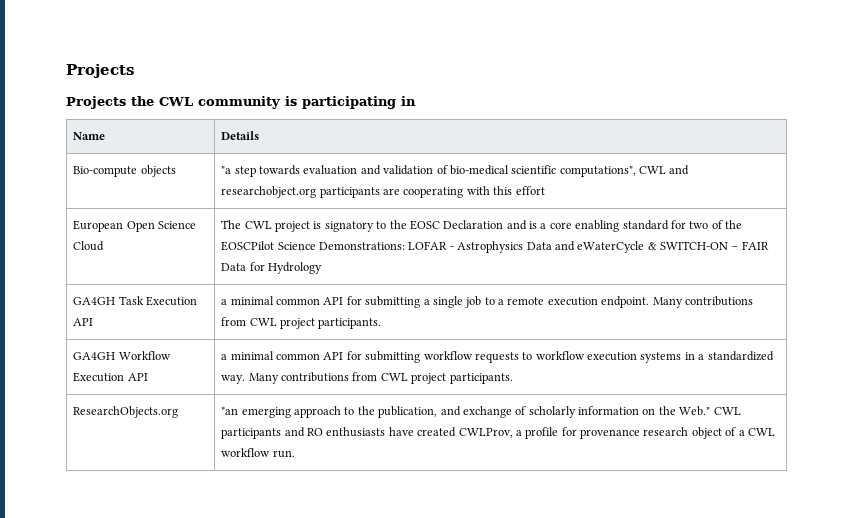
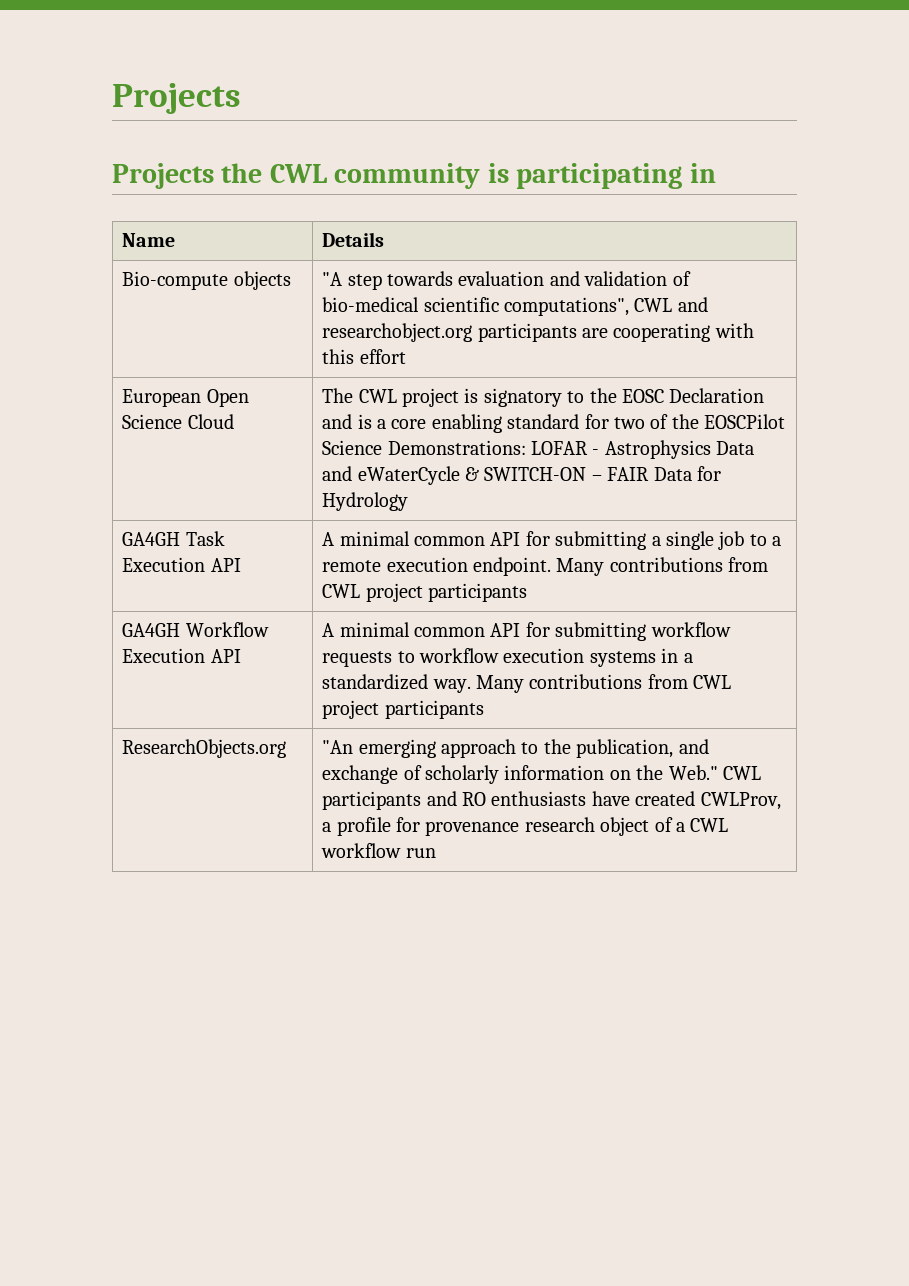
- Bio-compute objects | "a step towards evaluation and validation of bio-medical scientific computations", CWL and researchobject.org participants are cooperating with this effort
+ Bio-compute objects | "A step towards evaluation and validation of bio-medical scientific computations", CWL and researchobject.org participants are cooperating with this effort
- GA4GH Task Execution API | a minimal common API for submitting a single job to a remote execution endpoint. Many contributions from CWL project participants.
+ GA4GH Task Execution API | A minimal common API for submitting a single job to a remote execution endpoint. Many contributions from CWL project participants
- GA4GH Workflow Execution API | a minimal common API for submitting workflow requests to workflow execution systems in a standardized way. Many contributions from CWL project participants.
+ GA4GH Workflow Execution API | A minimal common API for submitting workflow requests to workflow execution systems in a standardized way. Many contributions from CWL project participants
- ResearchObjects.org | "an emerging approach to the publication, and exchange of scholarly information on the Web." CWL participants and RO enthusiasts have created CWLProv, a profile for provenance research object of a CWL workflow run.
+ ResearchObjects.org | "An emerging approach to the publication, and exchange of scholarly information on the Web." CWL participants and RO enthusiasts have created CWLProv, a profile for provenance research object of a CWL workflow run

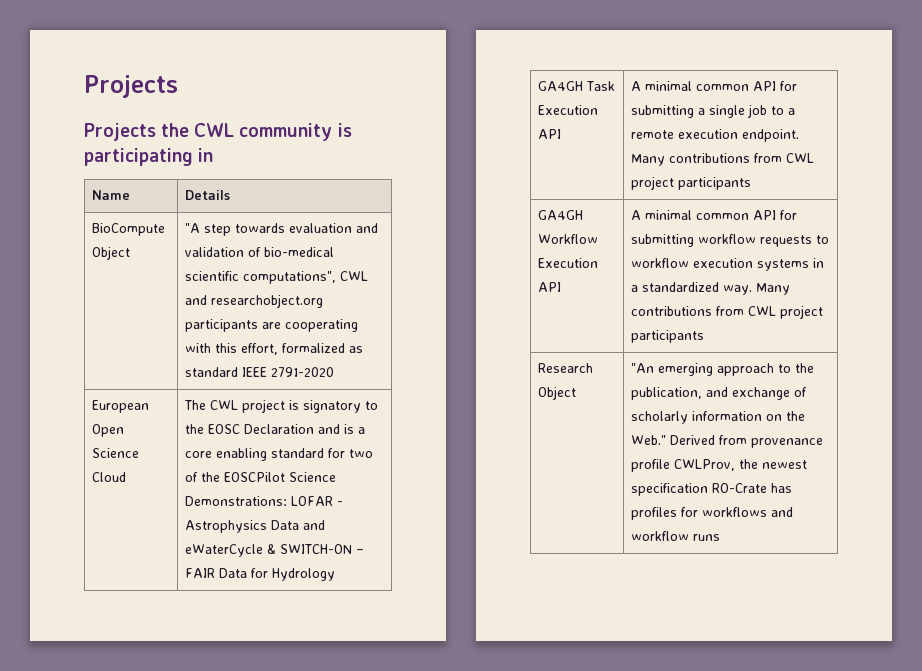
- Bio-compute objects | "A step towards evaluation and validation of bio-medical scientific computations", CWL and researchobject.org participants are cooperating with this effort
+ BioCompute Object | "A step towards evaluation and validation of bio-medical scientific computations", CWL and researchobject.org participants are cooperating with this effort, formalized as standard IEEE 2791-2020
- ResearchObjects.org | "An emerging approach to the publication, and exchange of scholarly information on the Web." CWL participants and RO enthusiasts have created CWLProv, a profile for provenance research object of a CWL workflow run
+ Research Object | "An emerging approach to the publication, and exchange of scholarly information on the Web." Derived from provenance profile CWLProv, the newest specification RO-Crate has profiles for workflows and workflow runs

